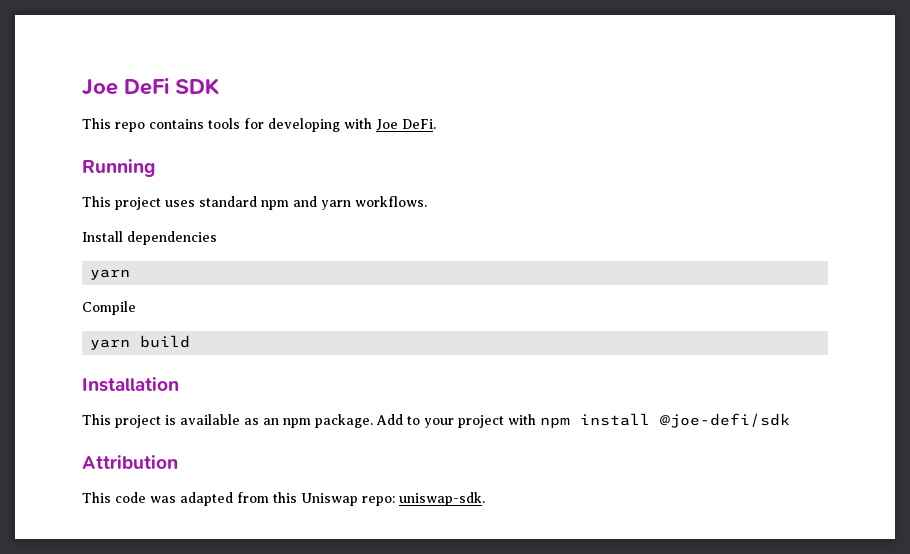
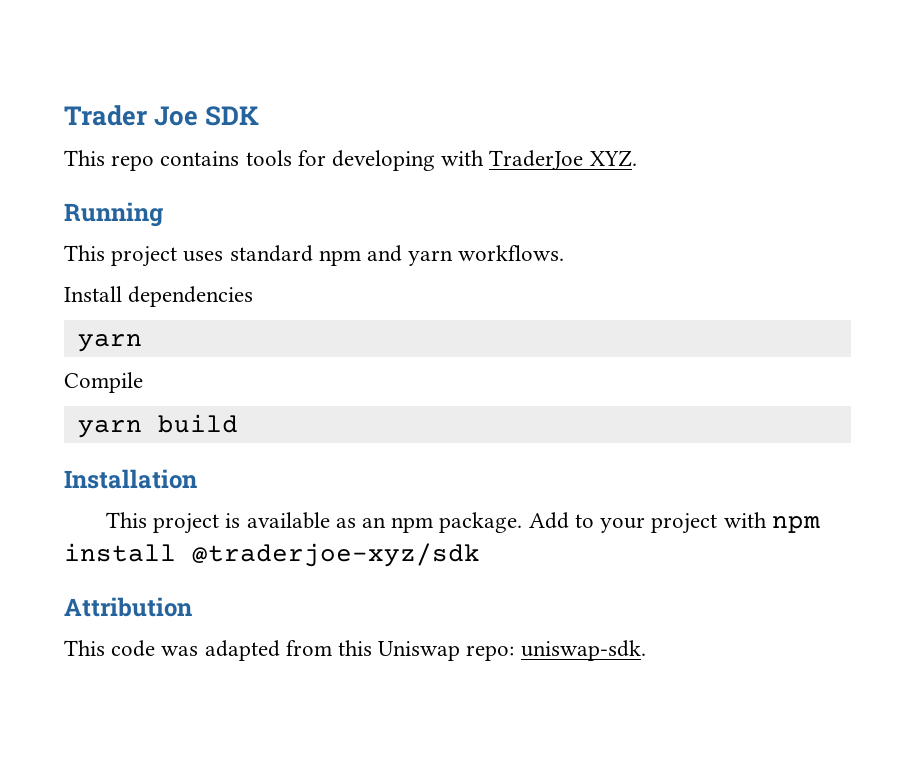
- Joe DeFi SDK
+ Trader Joe SDK
- This repo contains tools for developing with Joe DeFi.
+ This repo contains tools for developing with TraderJoe XYZ.
- Add to your project with npm install @joe-defi/sdk
+ Add to your project with npm install @traderjoe-xyz/sdk

